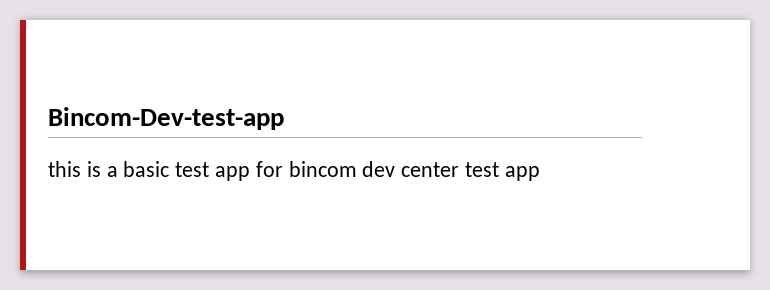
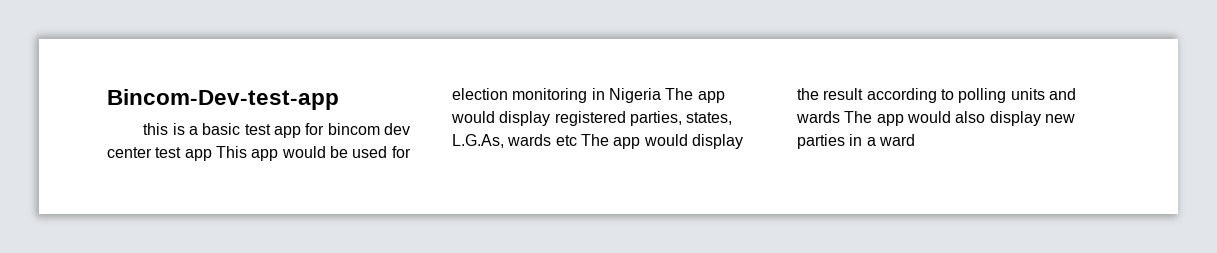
- this is a basic test app for bincom dev center test app
+ this is a basic test app for bincom dev center test app This app would be used for election monitoring in Nigeria The app would display registered parties, states, L.G.As, wards etc The app would display the result according to polling units and wards The app would also display new parties in a ward

